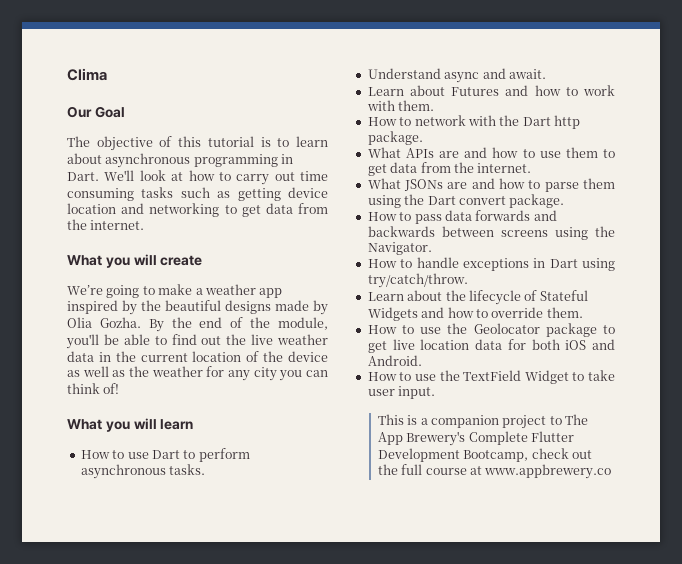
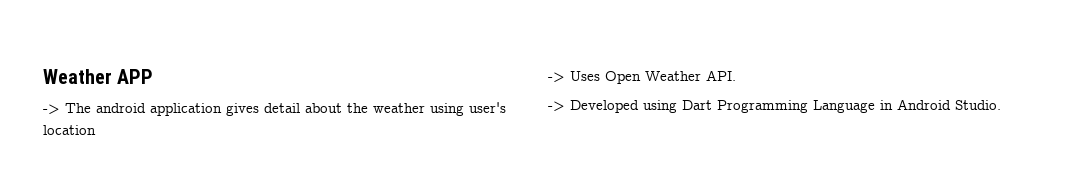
- Clima
- Our Goal
- The objective of this tutorial is to learn about asynchronous programming in Dart. We'll look at how to carry out time consuming tasks such as getting device location and networking to get data from the internet.
- What you will create
- We’re going to make a weather app inspired by the beautiful designs made by Olia Gozha. By the end of the module, you'll be able to find out the live weather data in the current location of the device as well as the weather for any city you can think of!
- What you will learn
- How to use Dart to perform asynchronous tasks.
- Understand async and await.
- Learn about Futures and how to work with them.
- How to network with the Dart http package.
- What APIs are and how to use them to get data from the internet.
- What JSONs are and how to parse them using the Dart convert package.
- How to pass data forwards and backwards between screens using the Navigator.
- How to handle exceptions in Dart using try/catch/throw.
- Learn about the lifecycle of Stateful Widgets and how to override them.
- How to use the Geolocator package to get live location data for both iOS and Android.
- How to use the TextField Widget to take user input.
- This is a companion project to The App Brewery's Complete Flutter Development Bootcamp, check out the full course at www.appbrewery.co
+ Weather APP
+ -> The android application gives detail about the weather using user's location
+ -> Uses Open Weather API.
+ -> Developed using Dart Programming Language in Android Studio.

